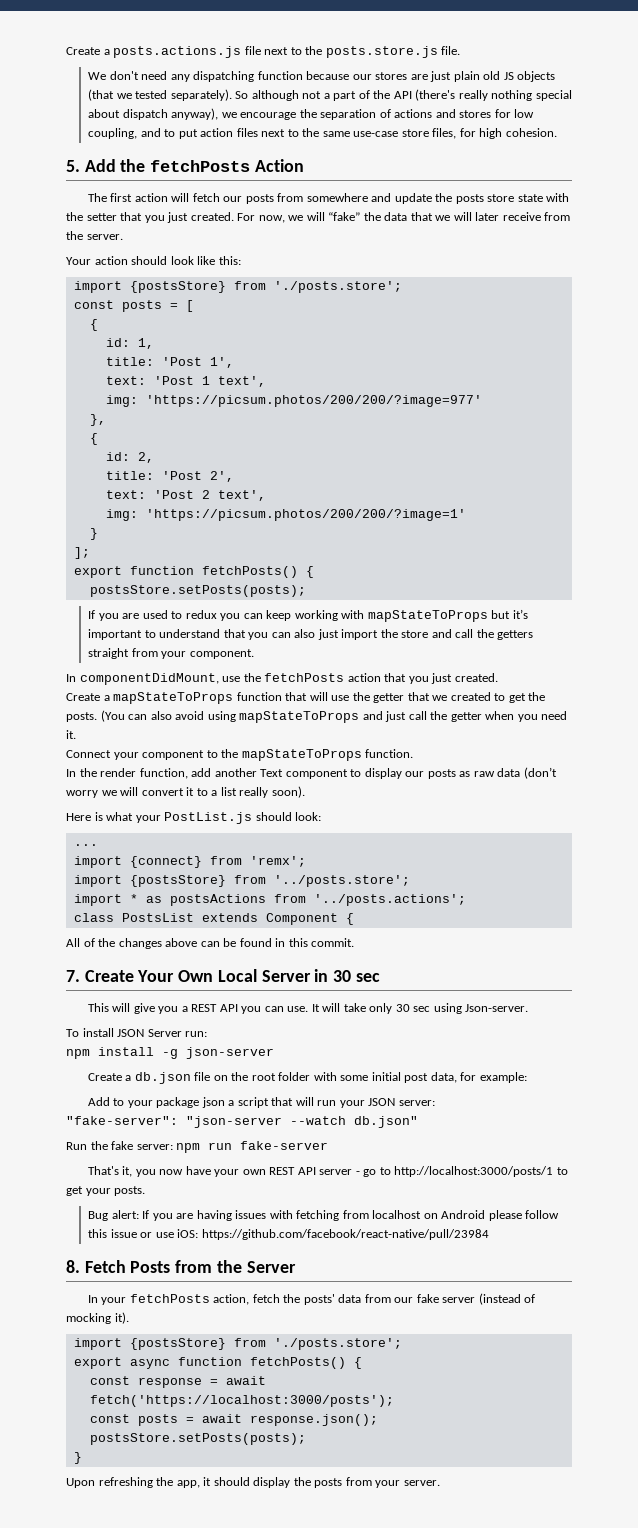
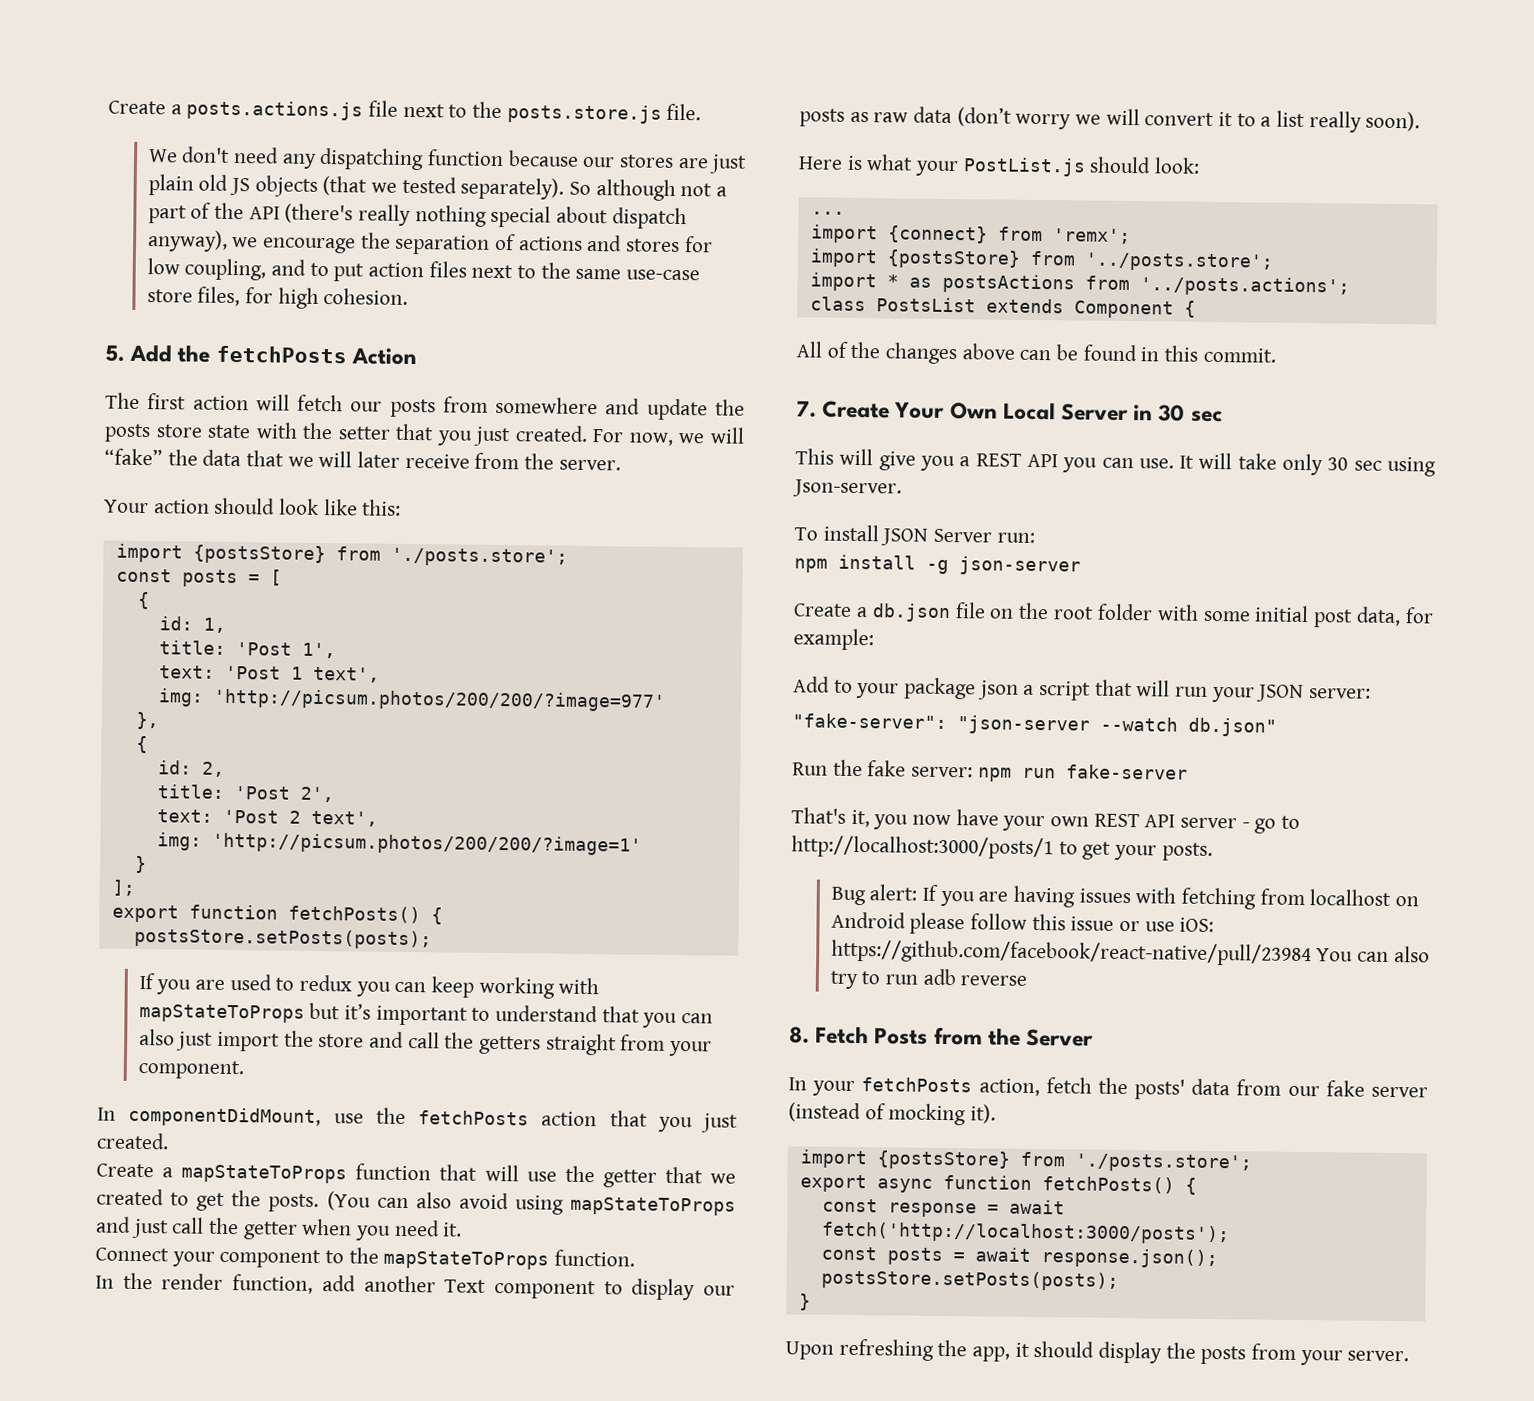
- img: 'https://picsum.photos/200/200/?image=977'
+ img: 'http://picsum.photos/200/200/?image=977'
- img: 'https://picsum.photos/200/200/?image=1'
+ img: 'http://picsum.photos/200/200/?image=1'
- Bug alert: If you are having issues with fetching from localhost on Android please follow this issue or use iOS: https://github.com/facebook/react-native/pull/23984
+ Bug alert: If you are having issues with fetching from localhost on Android please follow this issue or use iOS: https://github.com/facebook/react-native/pull/23984 You can also try to run adb reverse
- const response = await fetch('https://localhost:3000/posts');
+ const response = await fetch('http://localhost:3000/posts');

